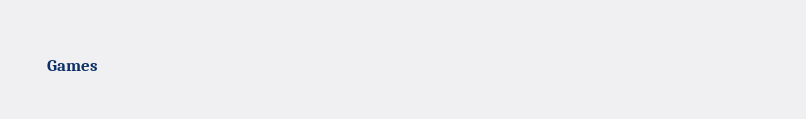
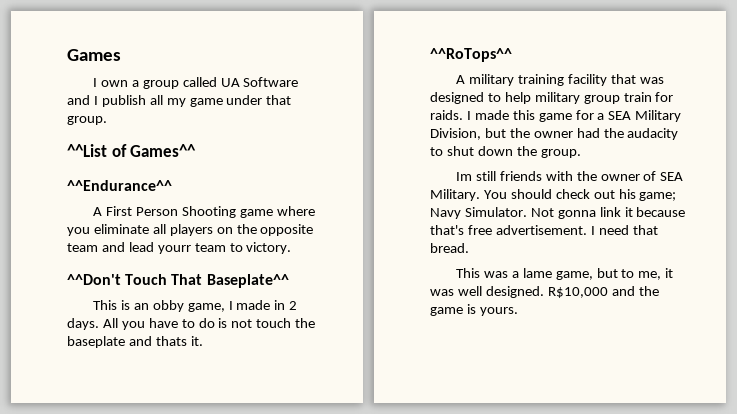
+ I own a group called UA Software and I publish all my game under that group.
+ ^^List of Games^^
+ ^^Endurance^^
+ A First Person Shooting game where you eliminate all players on the opposite team and lead yourr team to victory.
+ ^^Don't Touch That Baseplate^^
+ This is an obby game, I made in 2 days. All you have to do is not touch the baseplate and thats it.
+ ^^RoTops^^
+ A military training facility that was designed to help military group train for raids. I made this game for a SEA Military Division, but the owner had the audacity to shut down the group.
+ Im still friends with the owner of SEA Military. You should check out his game; Navy Simulator. Not gonna link it because that's free advertisement. I need that bread.
+ This was a lame game, but to me, it was well designed. R$10,000 and the game is yours.

